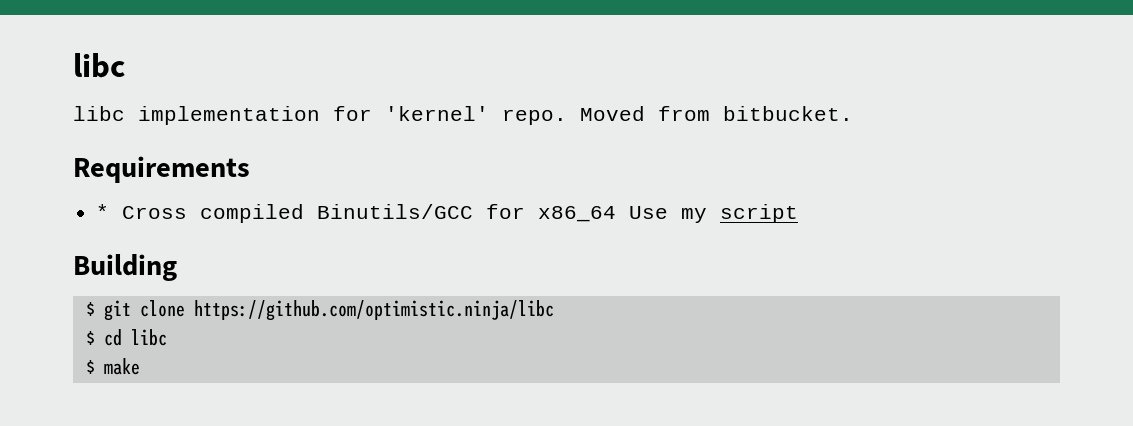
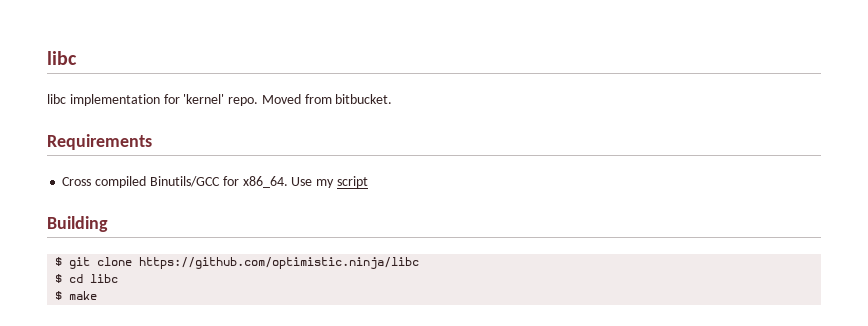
- * Cross compiled Binutils/GCC for x86_64 Use my script
+ Cross compiled Binutils/GCC for x86_64. Use my script

